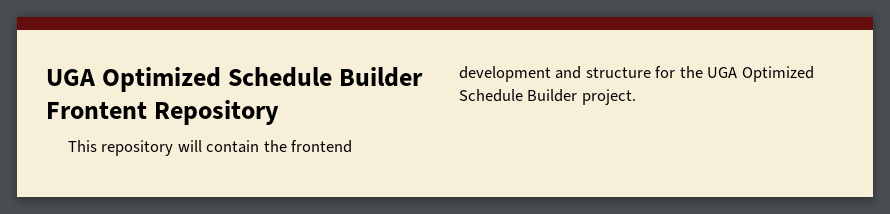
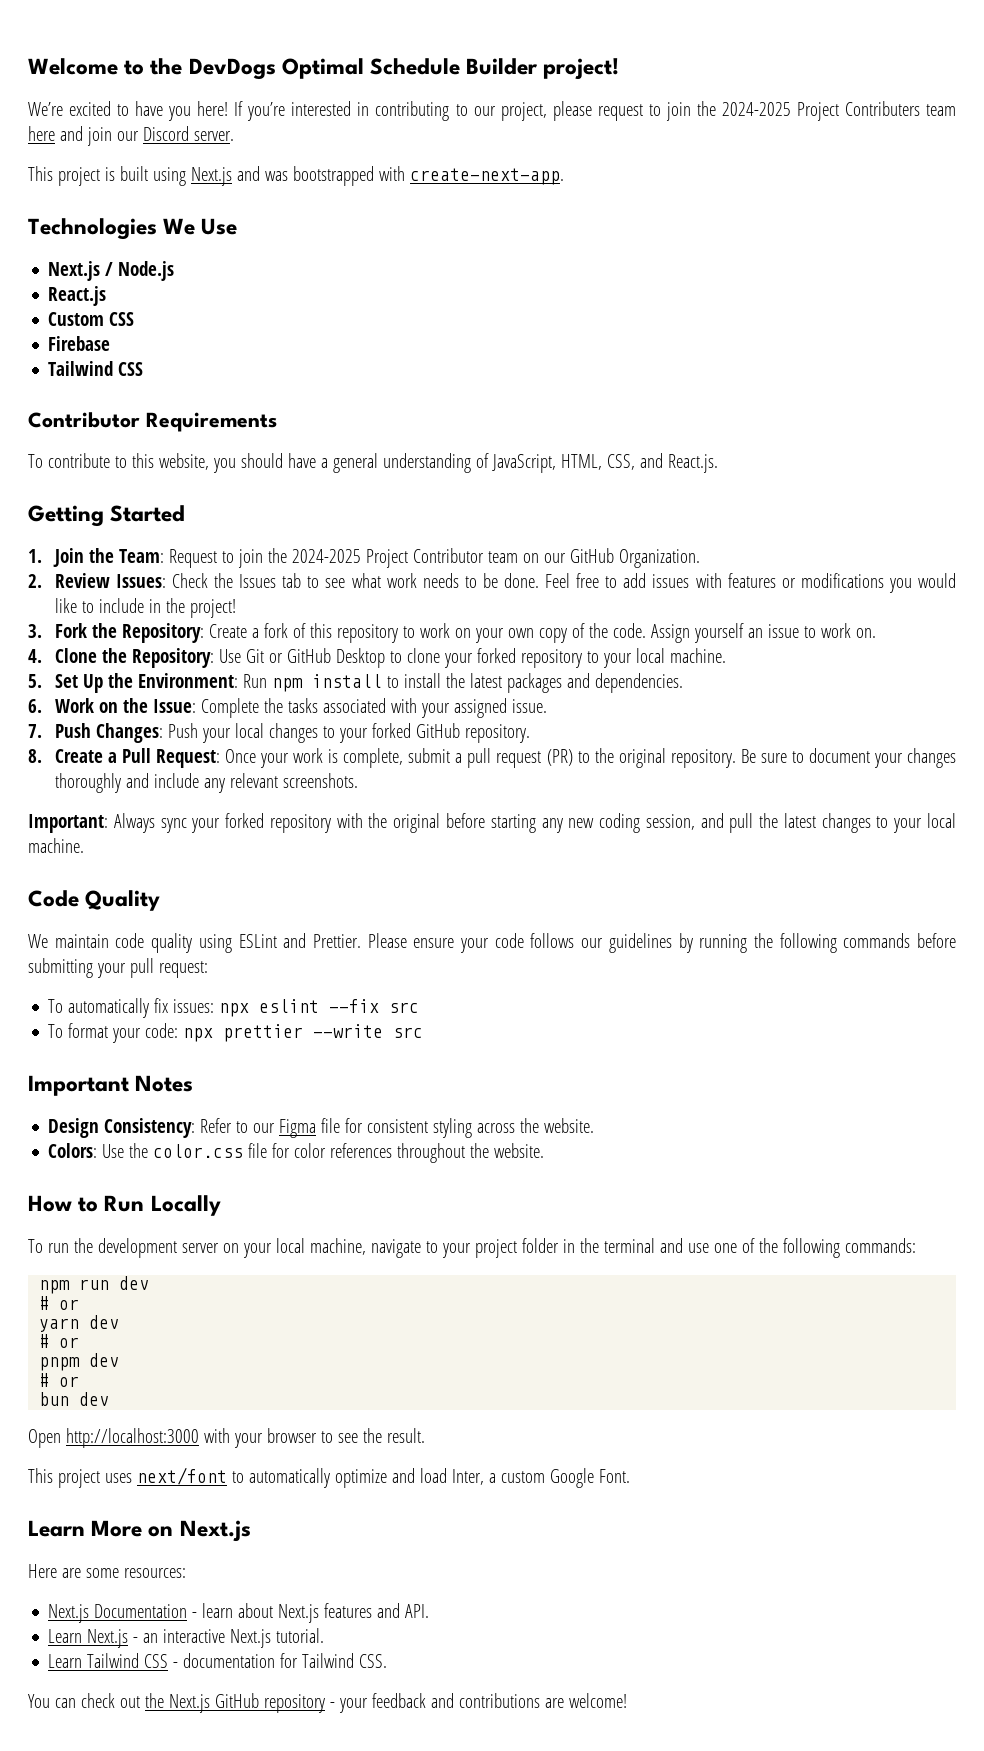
- UGA Optimized Schedule Builder Frontent Repository
- This repository will contain the frontend development and structure for the UGA Optimized Schedule Builder project.
+ Welcome to the DevDogs Optimal Schedule Builder project!
+ We’re excited to have you here! If you’re interested in contributing to our project, please request to join the 2024-2025 Project Contributers team here and join our Discord server.
+ This project is built using Next.js and was bootstrapped with create-next-app.
+ Technologies We Use
+ Next.js / Node.js
+ React.js
+ Custom CSS
+ Firebase
+ Tailwind CSS
+ Contributor Requirements
+ To contribute to this website, you should have a general understanding of JavaScript, HTML, CSS, and React.js.
+ Getting Started
+ 1. Join the Team: Request to join the 2024-2025 Project Contributor team on our GitHub Organization.
+ 2. Review Issues: Check the Issues tab to see what work needs to be done. Feel free to add issues with features or modifications you would like to include in the project!
+ 3. Fork the Repository: Create a fork of this repository to work on your own copy of the code. Assign yourself an issue to work on.
+ 4. Clone the Repository: Use Git or GitHub Desktop to clone your forked repository to your local machine.
+ 5. Set Up the Environment: Run npm install to install the latest packages and dependencies.
+ 6. Work on the Issue: Complete the tasks associated with your assigned issue.
+ 7. Push Changes: Push your local changes to your forked GitHub repository.
+ 8. Create a Pull Request: Once your work is complete, submit a pull request (PR) to the original repository. Be sure to document your changes thoroughly and include any relevant screenshots.
+ Important: Always sync your forked repository with the original before starting any new coding session, and pull the latest changes to your local machine.
+ Code Quality
+ We maintain code quality using ESLint and Prettier. Please ensure your code follows our guidelines by running the following commands before submitting your pull request:
+ To automatically fix issues: npx eslint --fix src
+ To format your code: npx prettier --write src
+ Important Notes
+ Design Consistency: Refer to our Figma file for consistent styling across the website.
+ Colors: Use the color.css file for color references throughout the website.
+ How to Run Locally
+ To run the development server on your local machine, navigate to your project folder in the terminal and use one of the following commands:
+ npm run dev
+ # or
+ yarn dev
+ # or
+ pnpm dev
+ # or
+ bun dev
+ Open http://localhost:3000 with your browser to see the result.
+ This project uses next/font to automatically optimize and load Inter, a custom Google Font.
+ Learn More on Next.js
+ Here are some resources:
+ Next.js Documentation - learn about Next.js features and API.
+ Learn Next.js - an interactive Next.js tutorial.
+ Learn Tailwind CSS - documentation for Tailwind CSS.
+ You can check out the Next.js GitHub repository - your feedback and contributions are welcome!

